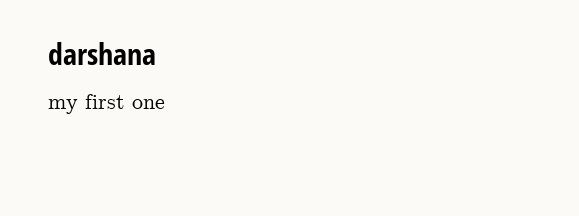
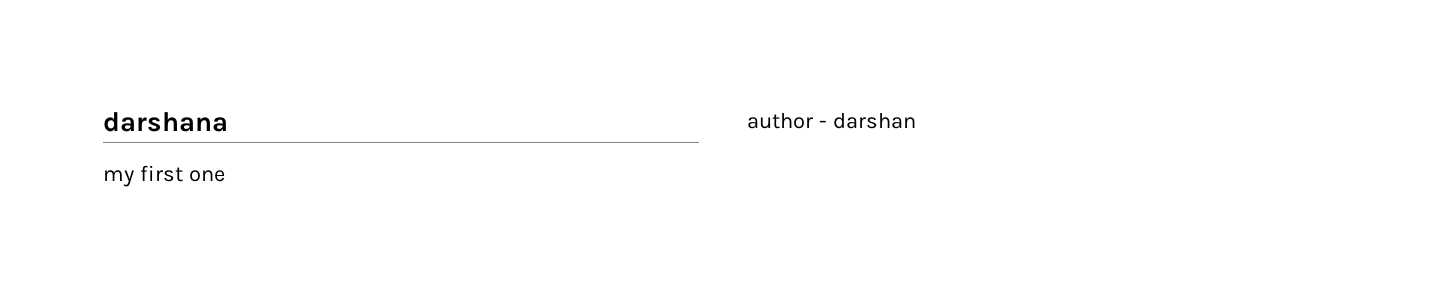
+ author - darshan

